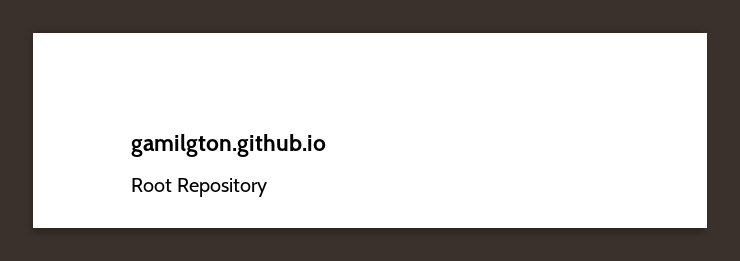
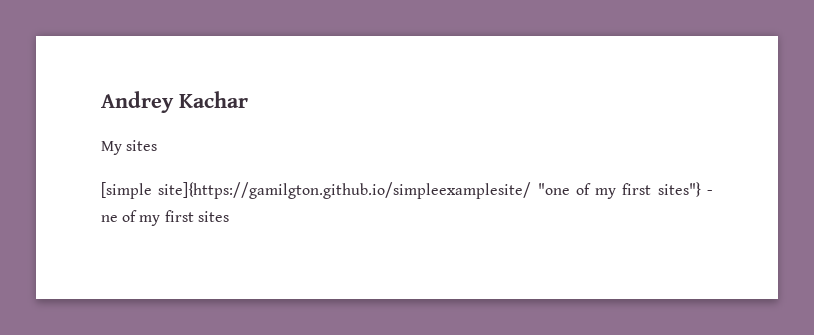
- gamilgton.github.io
- Root Repository
+ Andrey Kachar
+ My sites
+ [simple site]{https://gamilgton.github.io/simpleexamplesite/ "one of my first sites"} - ne of my first sites

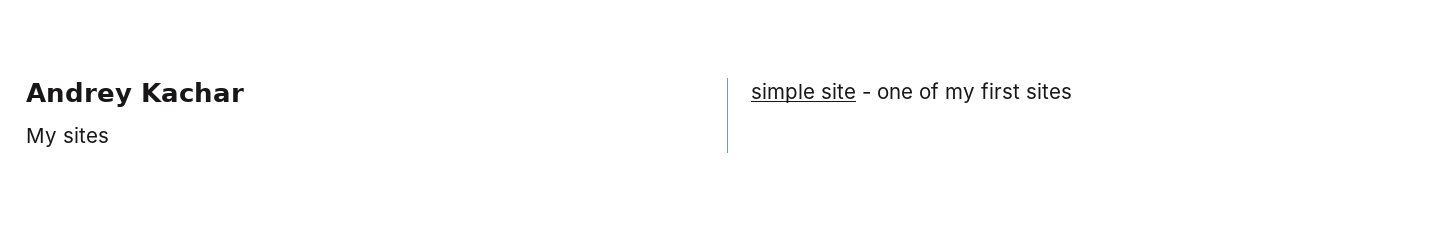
- [simple site]{https://gamilgton.github.io/simpleexamplesite/ "one of my first sites"} - ne of my first sites
+ simple site - one of my first sites

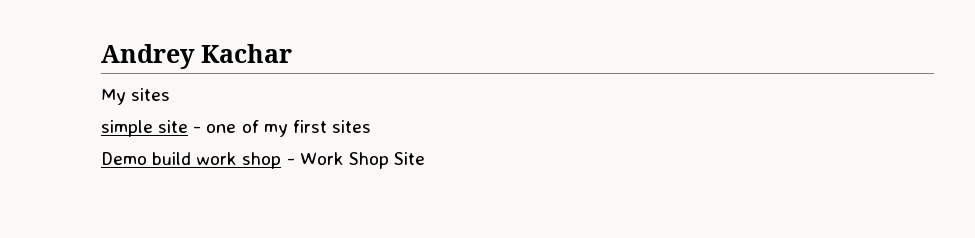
+ Demo build work shop - Work Shop Site

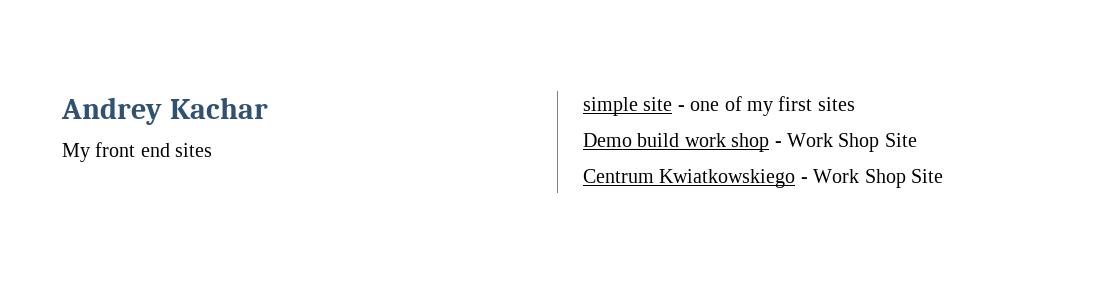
- My sites
+ My front end sites
+ Centrum Kwiatkowskiego - Work Shop Site

